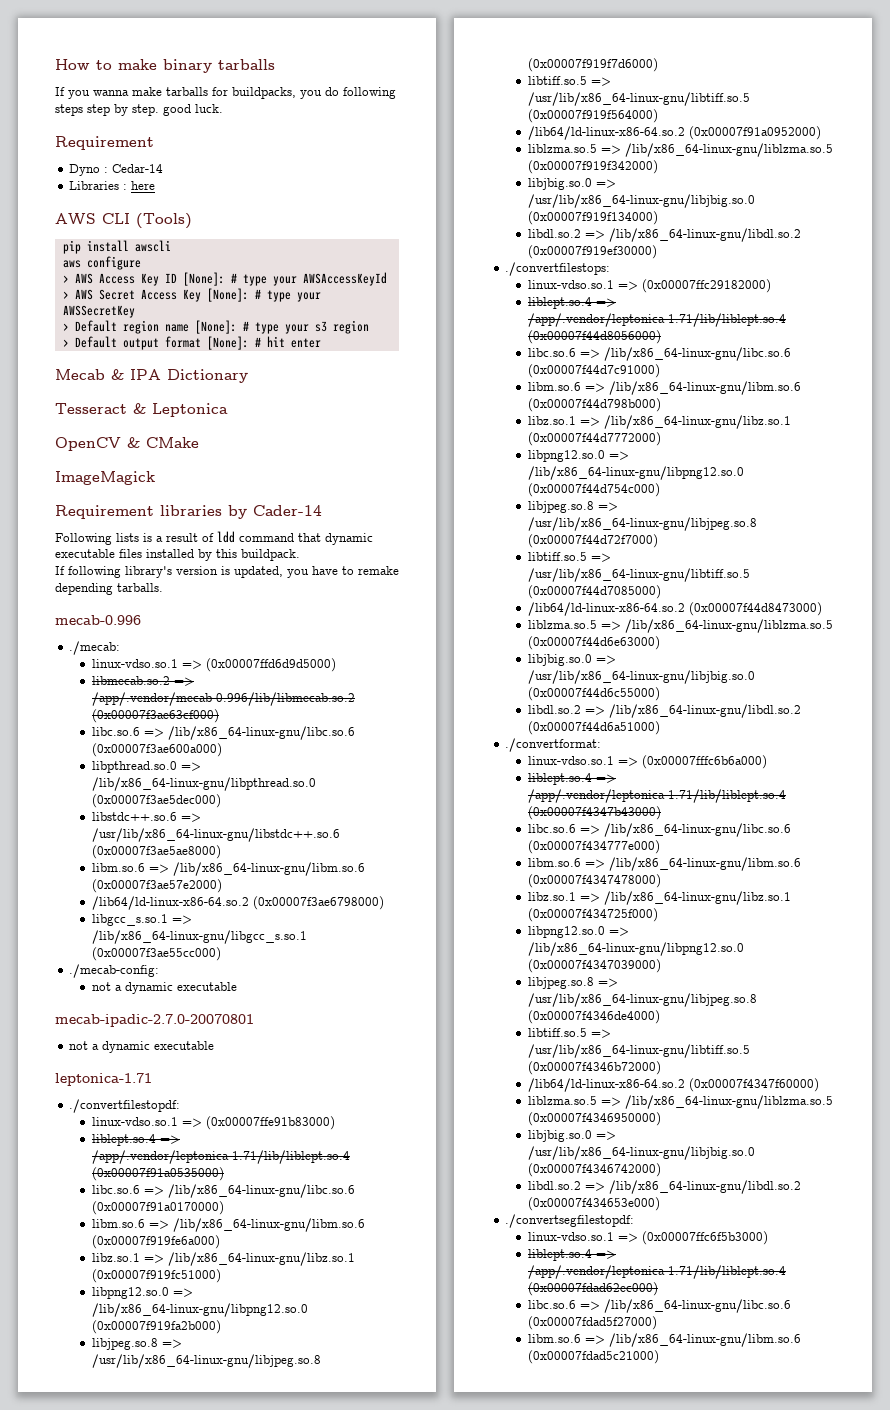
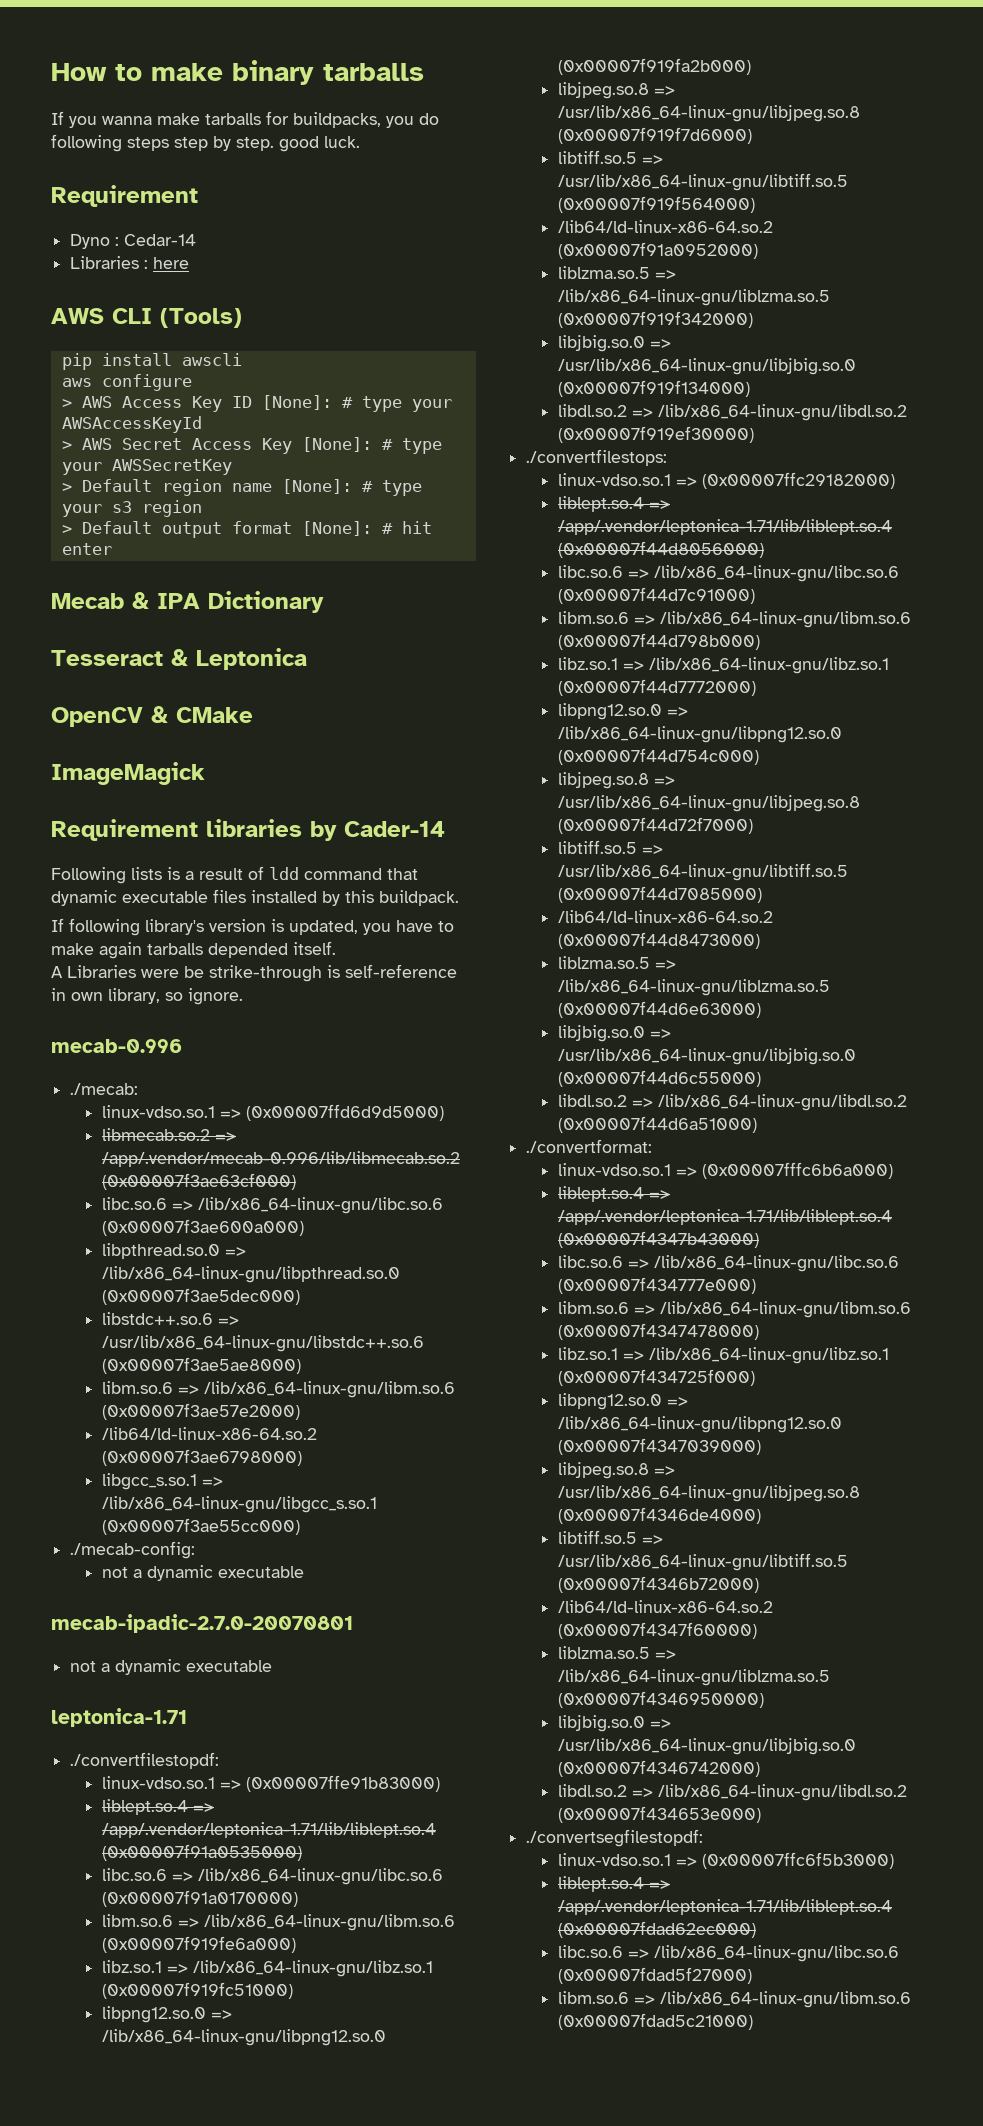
- If following library's version is updated, you have to remake depending tarballs.
+ If following library's version is updated, you have to make again tarballs depended itself.
+ A Libraries were be strike-through is self-reference in own library, so ignore.

